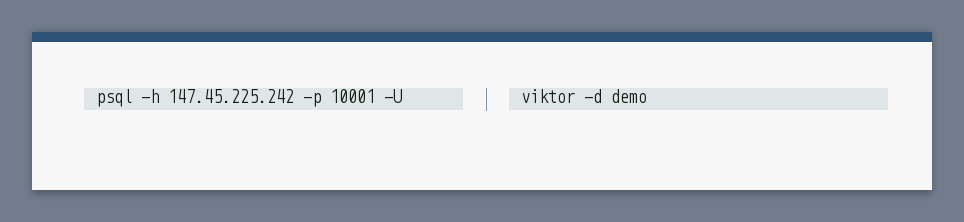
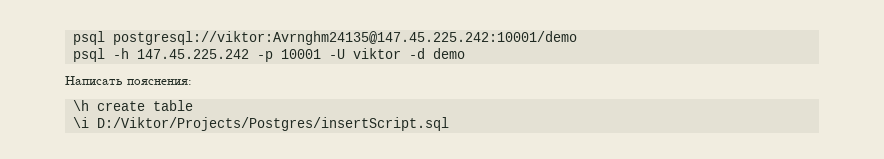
+ psql postgresql://viktor:Avrnghm24135@147.45.225.242:10001/demo
+ Написать пояснения:
+ \h create table
+ \i D:/Viktor/Projects/Postgres/insertScript.sql

